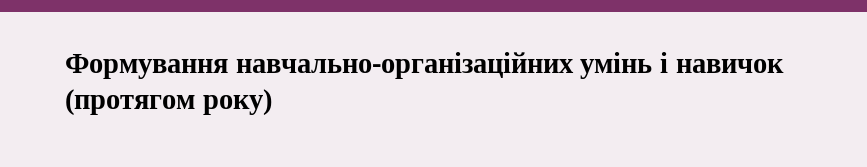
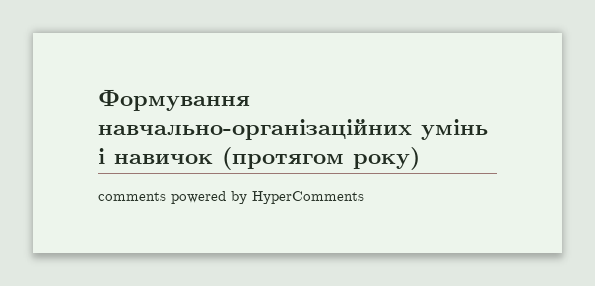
+ comments powered by HyperComments

